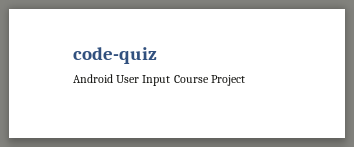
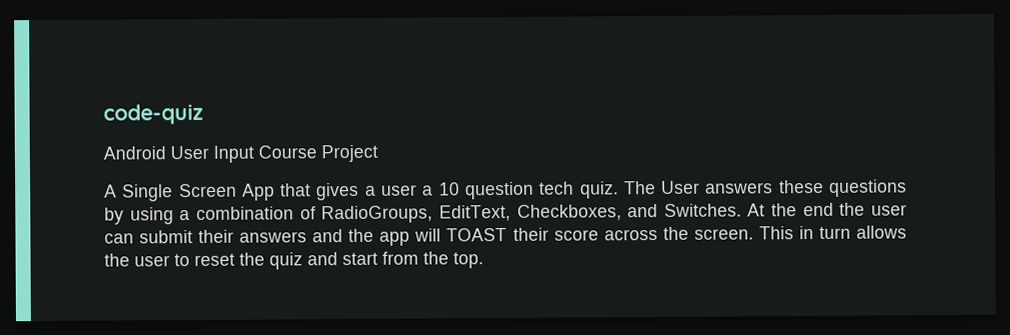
+ A Single Screen App that gives a user a 10 question tech quiz. The User answers these questions by using a combination of RadioGroups, EditText, Checkboxes, and Switches. At the end the user can submit their answers and the app will TOAST their score across the screen. This in turn allows the user to reset the quiz and start from the top.

